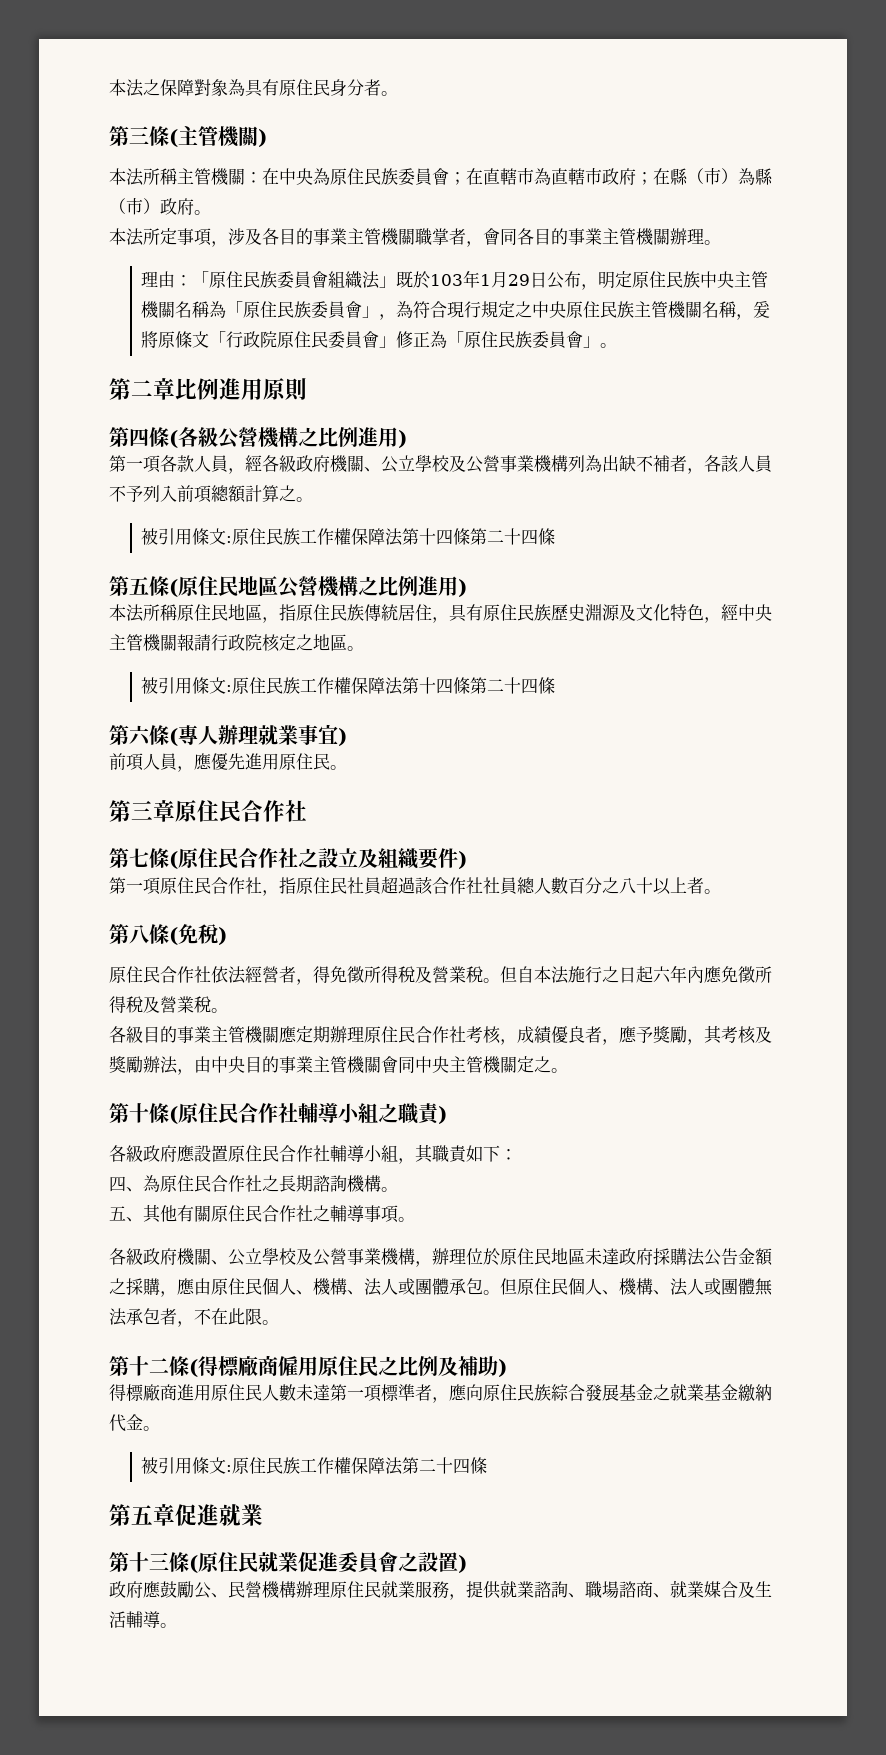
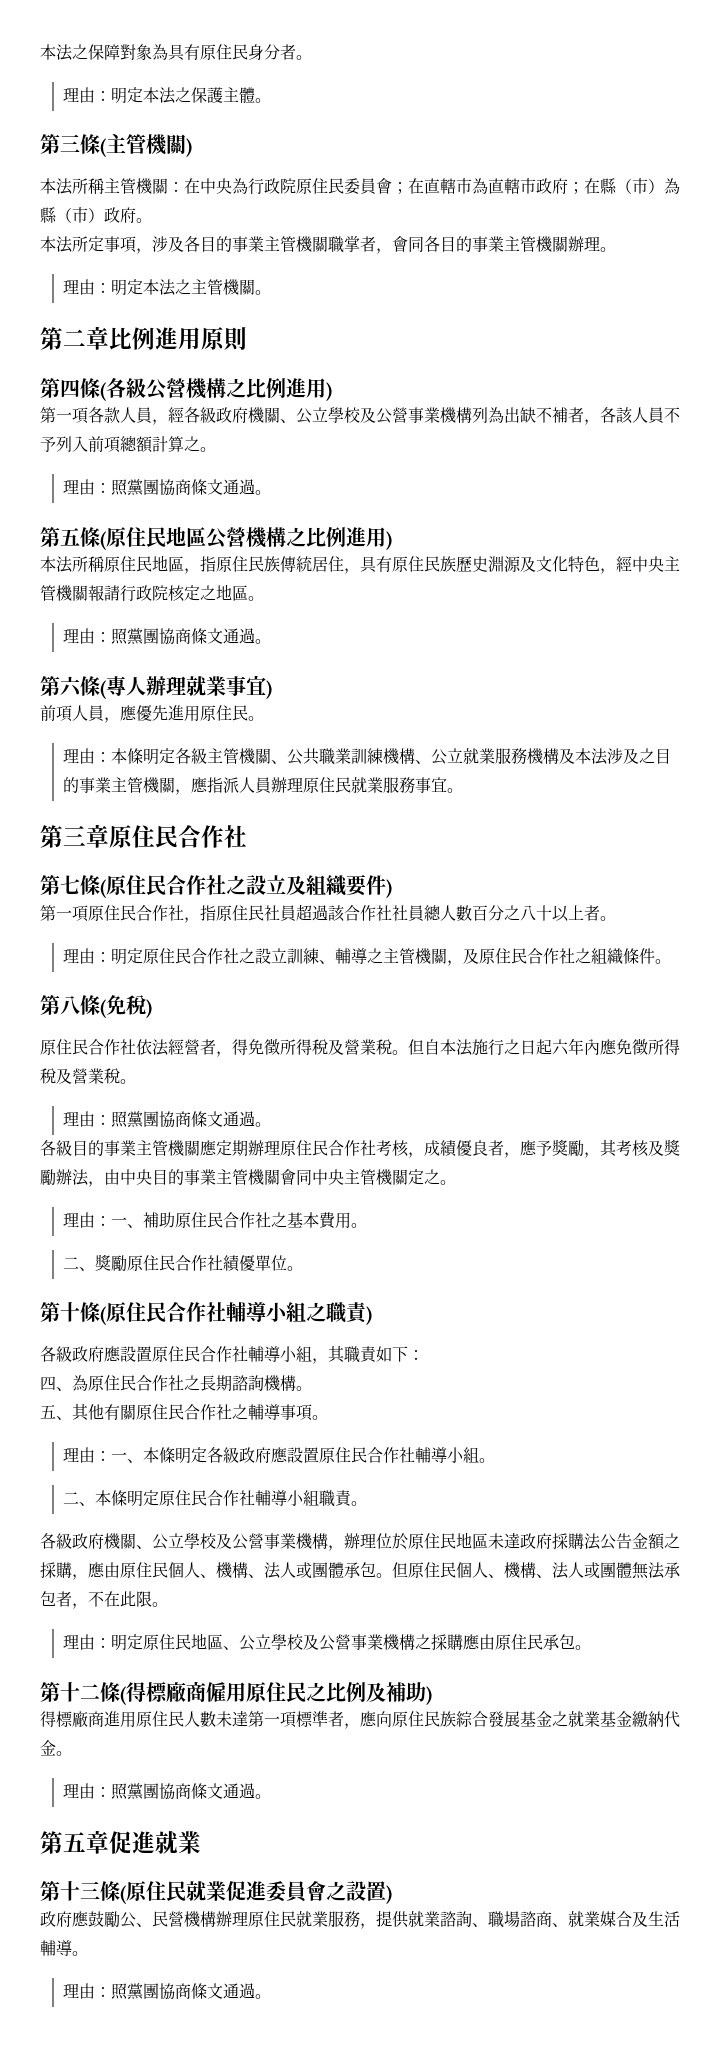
+ 理由：明定本法之保護主體。
- 本法所稱主管機關：在中央為原住民族委員會；在直轄市為直轄市政府；在縣（市）為縣（市）政府。
+ 本法所稱主管機關：在中央為行政院原住民委員會；在直轄市為直轄市政府；在縣（市）為縣（市）政府。
- 理由：「原住民族委員會組織法」既於103年1月29日公布，明定原住民族中央主管機關名稱為「原住民族委員會」，為符合現行規定之中央原住民族主管機關名稱，爰將原條文「行政院原住民委員會」修正為「原住民族委員會」。
+ 理由：明定本法之主管機關。
  第一項各款人員，經各級政府機關、公立學校及公營事業機構列為出缺不補者，各該人員不予列入前項總額計算之。
- 被引用條文:原住民族工作權保障法第十四條第二十四條
+ 理由：照黨團協商條文通過。
  本法所稱原住民地區，指原住民族傳統居住，具有原住民族歷史淵源及文化特色，經中央主管機關報請行政院核定之地區。
- 被引用條文:原住民族工作權保障法第十四條第二十四條
+ 理由：照黨團協商條文通過。
+ 理由：本條明定各級主管機關、公共職業訓練機構、公立就業服務機構及本法涉及之目的事業主管機關，應指派人員辦理原住民就業服務事宜。
+ 理由：明定原住民合作社之設立訓練、輔導之主管機關，及原住民合作社之組織條件。
  但自本法施行之日起六年內應免徵所得稅及營業稅。
+ 理由：照黨團協商條文通過。
+ 理由：一、補助原住民合作社之基本費用。
+ 二、獎勵原住民合作社績優單位。
+ 理由：一、本條明定各級政府應設置原住民合作社輔導小組。
+ 二、本條明定原住民合作社輔導小組職責。
+ 理由：明定原住民地區、公立學校及公營事業機構之採購應由原住民承包。
  得標廠商進用原住民人數未達第一項標準者，應向原住民族綜合發展基金之就業基金繳納代金。
- 被引用條文:原住民族工作權保障法第二十四條
+ 理由：照黨團協商條文通過。
  政府應鼓勵公、民營機構辦理原住民就業服務，提供就業諮詢、職場諮商、就業媒合及生活輔導。
+ 理由：照黨團協商條文通過。

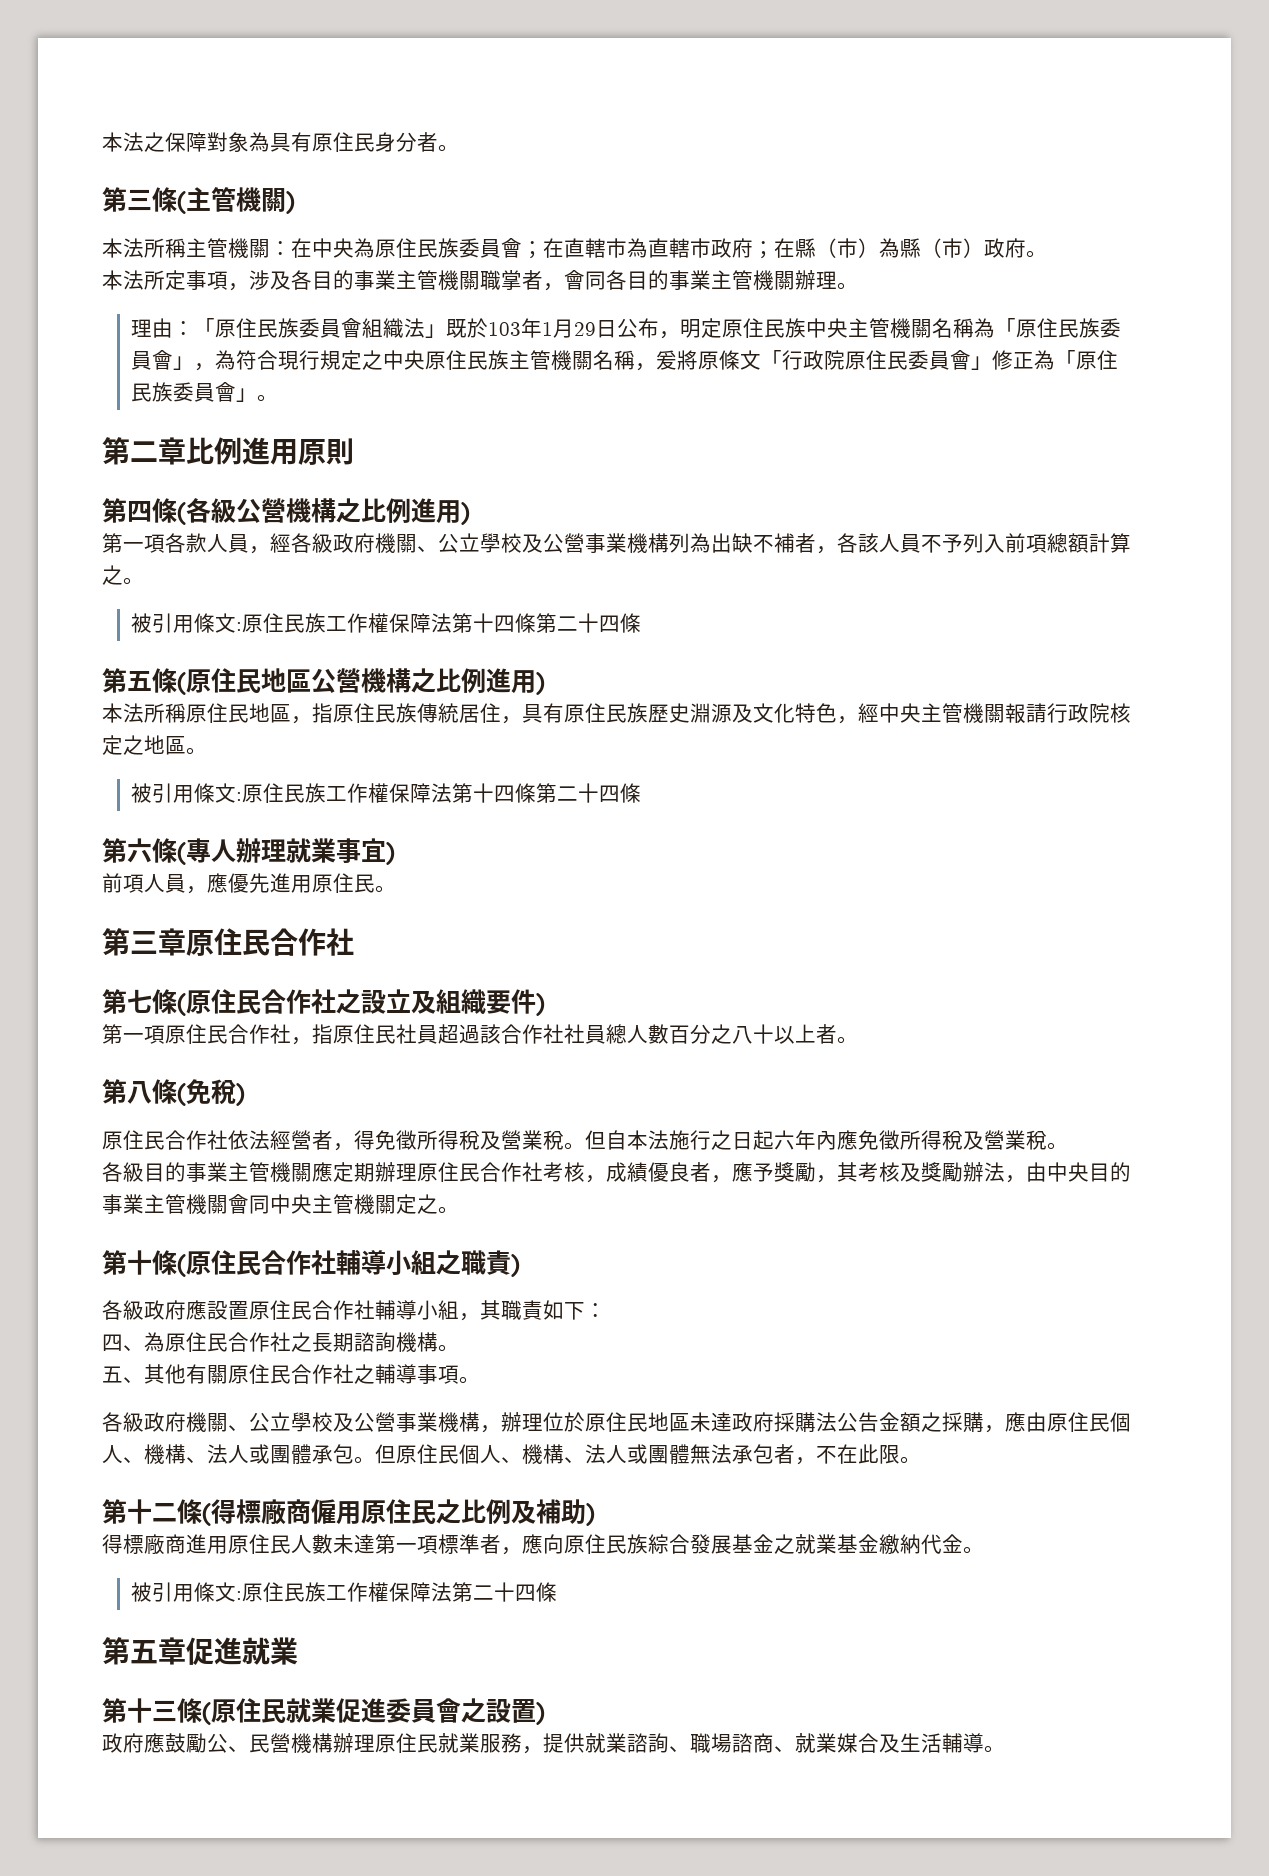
- 理由：明定本法之保護主體。
- 本法所稱主管機關：在中央為行政院原住民委員會；在直轄市為直轄市政府；在縣（市）為縣（市）政府。
+ 本法所稱主管機關：在中央為原住民族委員會；在直轄市為直轄市政府；在縣（市）為縣（市）政府。
- 理由：明定本法之主管機關。
+ 理由：「原住民族委員會組織法」既於103年1月29日公布，明定原住民族中央主管機關名稱為「原住民族委員會」，為符合現行規定之中央原住民族主管機關名稱，爰將原條文「行政院原住民委員會」修正為「原住民族委員會」。
  第一項各款人員，經各級政府機關、公立學校及公營事業機構列為出缺不補者，各該人員不予列入前項總額計算之。
- 理由：照黨團協商條文通過。
+ 被引用條文:原住民族工作權保障法第十四條第二十四條
  本法所稱原住民地區，指原住民族傳統居住，具有原住民族歷史淵源及文化特色，經中央主管機關報請行政院核定之地區。
- 理由：照黨團協商條文通過。
+ 被引用條文:原住民族工作權保障法第十四條第二十四條
- 理由：本條明定各級主管機關、公共職業訓練機構、公立就業服務機構及本法涉及之目的事業主管機關，應指派人員辦理原住民就業服務事宜。
- 理由：明定原住民合作社之設立訓練、輔導之主管機關，及原住民合作社之組織條件。
  但自本法施行之日起六年內應免徵所得稅及營業稅。
- 理由：照黨團協商條文通過。
- 理由：一、補助原住民合作社之基本費用。
- 二、獎勵原住民合作社績優單位。
- 理由：一、本條明定各級政府應設置原住民合作社輔導小組。
- 二、本條明定原住民合作社輔導小組職責。
- 理由：明定原住民地區、公立學校及公營事業機構之採購應由原住民承包。
  得標廠商進用原住民人數未達第一項標準者，應向原住民族綜合發展基金之就業基金繳納代金。
- 理由：照黨團協商條文通過。
+ 被引用條文:原住民族工作權保障法第二十四條
  政府應鼓勵公、民營機構辦理原住民就業服務，提供就業諮詢、職場諮商、就業媒合及生活輔導。
- 理由：照黨團協商條文通過。

